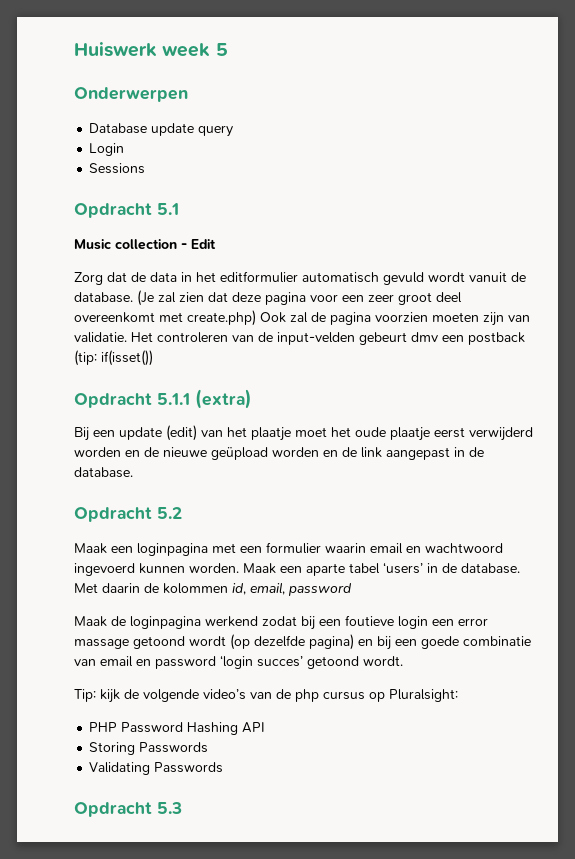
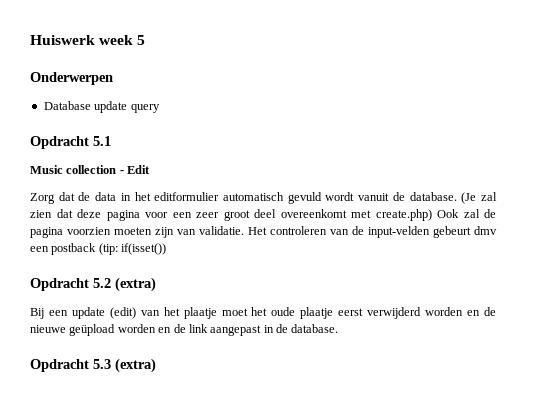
- Login
- Sessions
- Opdracht 5.1.1 (extra)
+ Opdracht 5.2 (extra)
- Opdracht 5.2
- Maak een loginpagina met een formulier waarin email en wachtwoord ingevoerd kunnen worden. Maak een aparte tabel ‘users’ in de database. Met daarin de kolommen id, email, password
- Maak de loginpagina werkend zodat bij een foutieve login een error massage getoond wordt (op dezelfde pagina) en bij een goede combinatie van email en password ‘login succes’ getoond wordt.
- Tip: kijk de volgende video’s van de php cursus op Pluralsight:
- PHP Password Hashing API
- Storing Passwords
- Validating Passwords
- Opdracht 5.3
+ Opdracht 5.3 (extra)

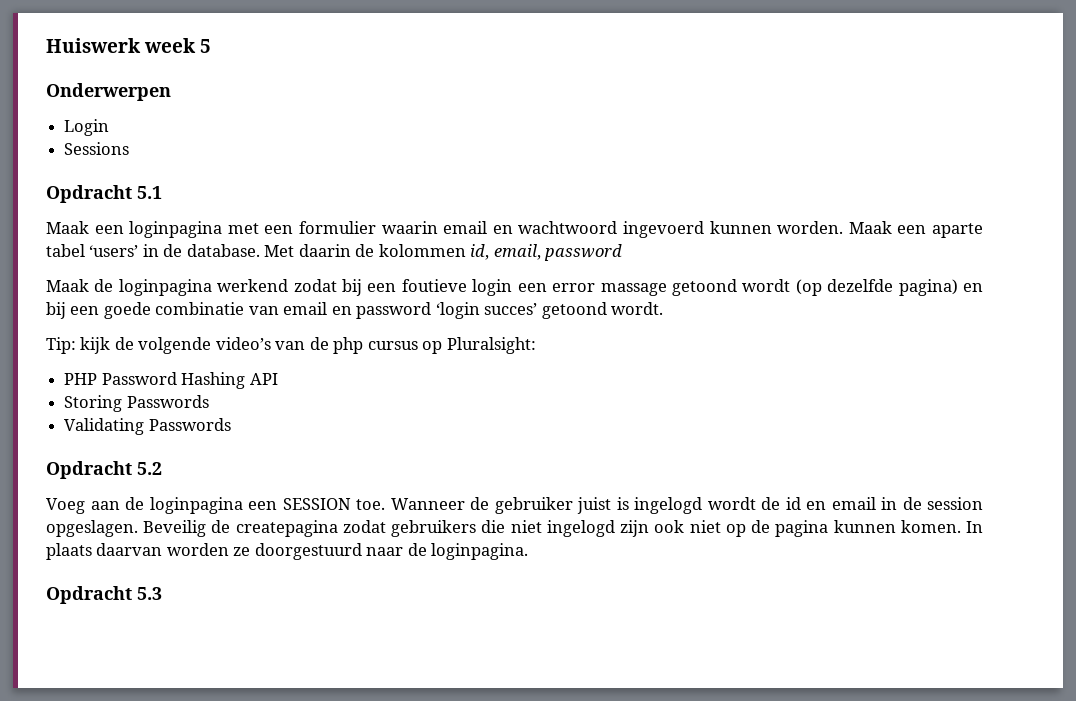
- Database update query
+ Login
+ Sessions
- Music collection - Edit
- Zorg dat de data in het editformulier automatisch gevuld wordt vanuit de database. (Je zal zien dat deze pagina voor een zeer groot deel overeenkomt met create.php) Ook zal de pagina voorzien moeten zijn van validatie. Het controleren van de input-velden gebeurt dmv een postback (tip: if(isset())
- Opdracht 5.2 (extra)
- Bij een update (edit) van het plaatje moet het oude plaatje eerst verwijderd worden en de nieuwe geüpload worden en de link aangepast in de database.
+ Maak een loginpagina met een formulier waarin email en wachtwoord ingevoerd kunnen worden. Maak een aparte tabel ‘users’ in de database. Met daarin de kolommen id, email, password
+ Maak de loginpagina werkend zodat bij een foutieve login een error massage getoond wordt (op dezelfde pagina) en bij een goede combinatie van email en password ‘login succes’ getoond wordt.
+ Tip: kijk de volgende video’s van de php cursus op Pluralsight:
+ PHP Password Hashing API
+ Storing Passwords
+ Validating Passwords
+ Opdracht 5.2
+ Voeg aan de loginpagina een SESSION toe. Wanneer de gebruiker juist is ingelogd wordt de id en email in de session opgeslagen. Beveilig de createpagina zodat gebruikers die niet ingelogd zijn ook niet op de pagina kunnen komen. In plaats daarvan worden ze doorgestuurd naar de loginpagina.
- Opdracht 5.3 (extra)
+ Opdracht 5.3

